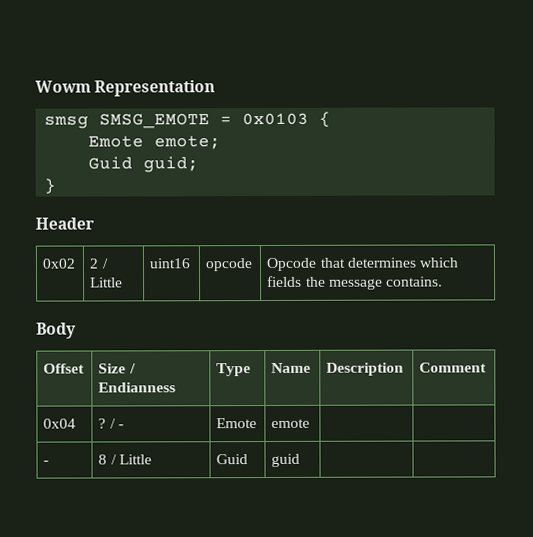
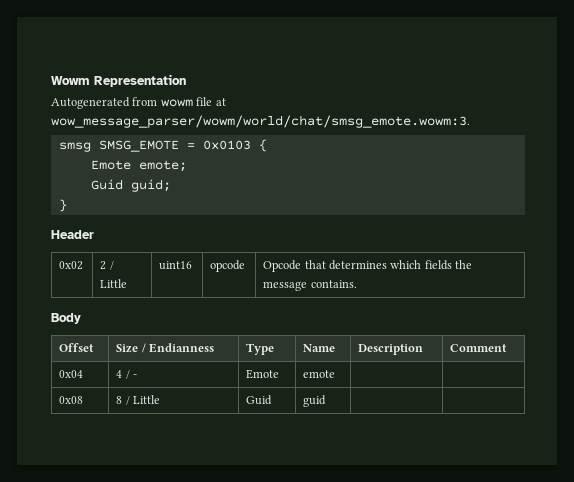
+ Autogenerated from wowm file at wow_message_parser/wowm/world/chat/smsg_emote.wowm:3.
- 0x04 | ? / - | Emote | emote | |
+ 0x04 | 4 / - | Emote | emote | |
- - | 8 / Little | Guid | guid | |
+ 0x08 | 8 / Little | Guid | guid | |

